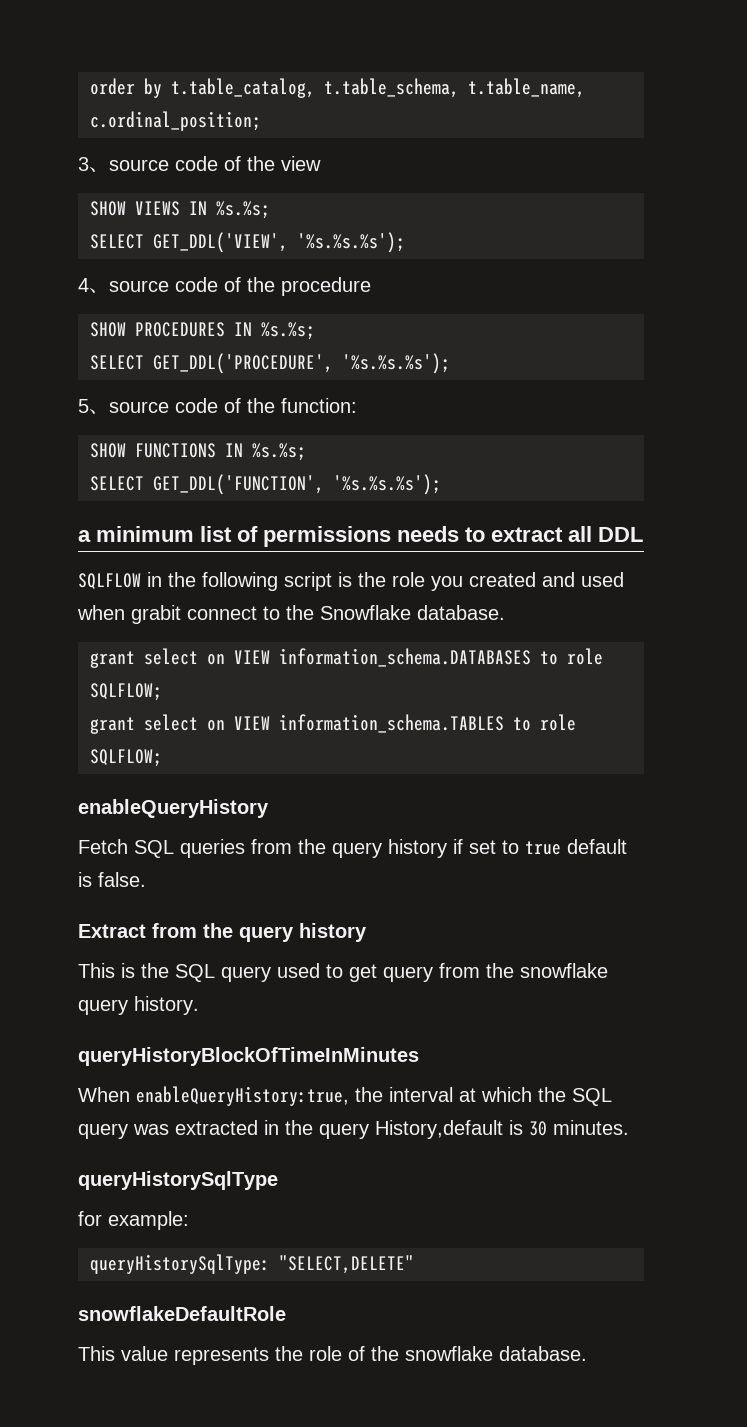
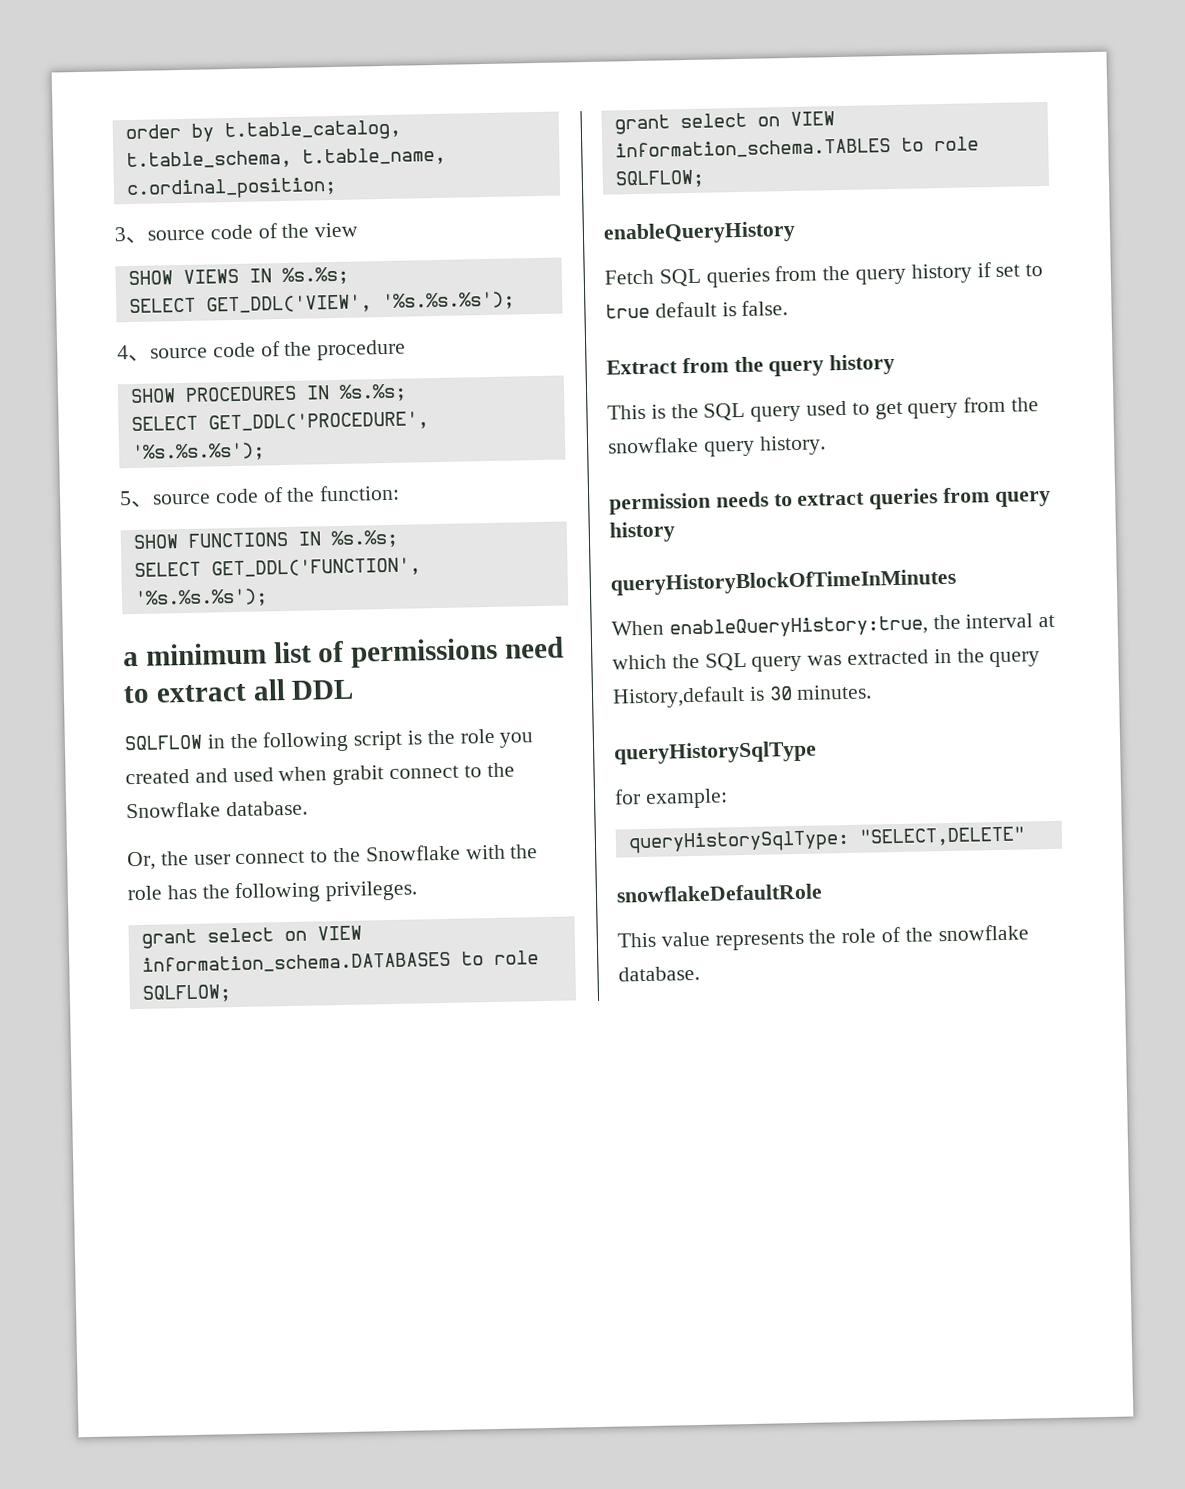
- a minimum list of permissions needs to extract all DDL
+ a minimum list of permissions need to extract all DDL
+ Or, the user connect to the Snowflake with the role has the following privileges.
+ permission needs to extract queries from query history

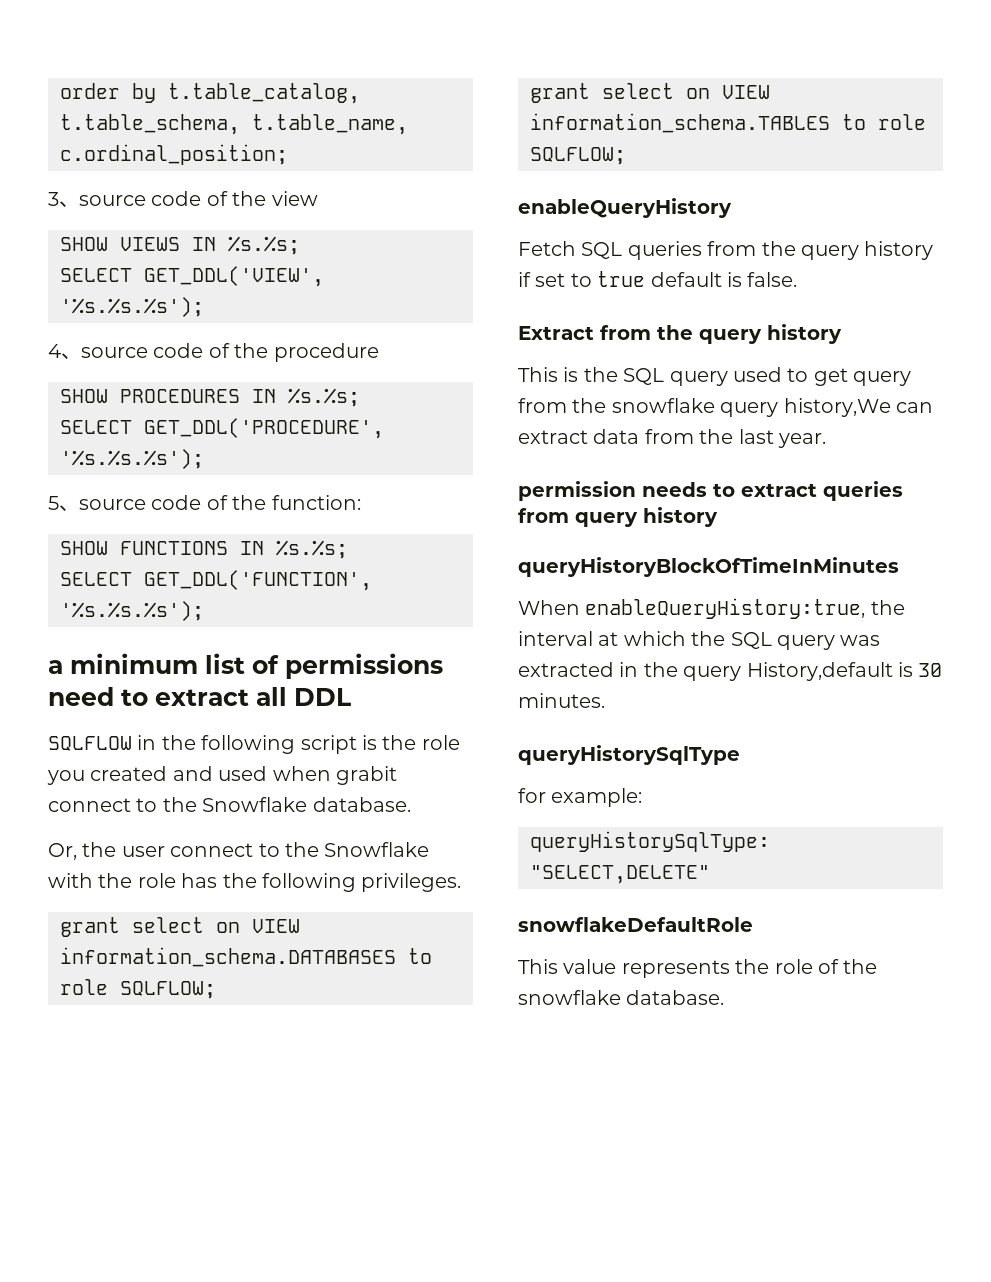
- This is the SQL query used to get query from the snowflake query history.
+ This is the SQL query used to get query from the snowflake query history,We can extract data from the last year.

